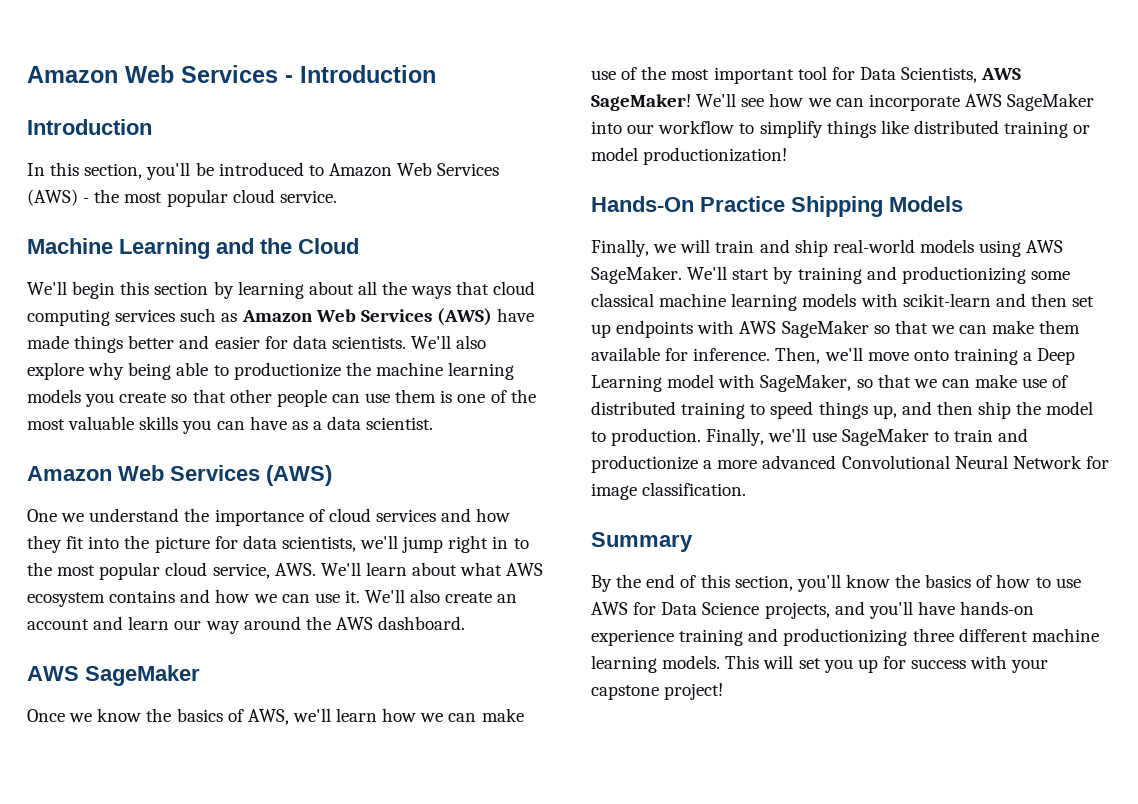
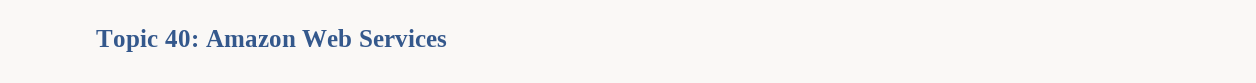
- Amazon Web Services - Introduction
- Introduction
- In this section, you'll be introduced to Amazon Web Services (AWS) - the most popular cloud service.
- Machine Learning and the Cloud
- We'll begin this section by learning about all the ways that cloud computing services such as Amazon Web Services (AWS) have made things better and easier for data scientists. We'll also explore why being able to productionize the machine learning models you create so that other people can use them is one of the most valuable skills you can have as a data scientist.
- Amazon Web Services (AWS)
- One we understand the importance of cloud services and how they fit into the picture for data scientists, we'll jump right in to the most popular cloud service, AWS. We'll learn about what AWS ecosystem contains and how we can use it. We'll also create an account and learn our way around the AWS dashboard.
- AWS SageMaker
- Once we know the basics of AWS, we'll learn how we can make use of the most important tool for Data Scientists, AWS SageMaker! We'll see how we can incorporate AWS SageMaker into our workflow to simplify things like distributed training or model productionization!
- Hands-On Practice Shipping Models
- Finally, we will train and ship real-world models using AWS SageMaker. We'll start by training and productionizing some classical machine learning models with scikit-learn and then set up endpoints with AWS SageMaker so that we can make them available for inference. Then, we'll move onto training a Deep Learning model with SageMaker, so that we can make use of distributed training to speed things up, and then ship the model to production. Finally, we'll use SageMaker to train and productionize a more advanced Convolutional Neural Network for image classification.
- Summary
- By the end of this section, you'll know the basics of how to use AWS for Data Science projects, and you'll have hands-on experience training and productionizing three different machine learning models. This will set you up for success with your capstone project!
+ Topic 40: Amazon Web Services

